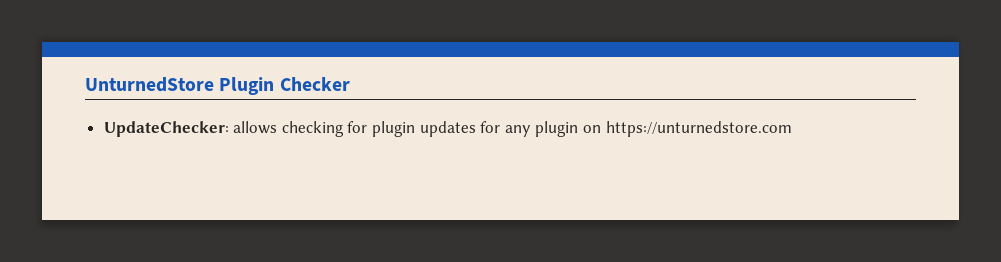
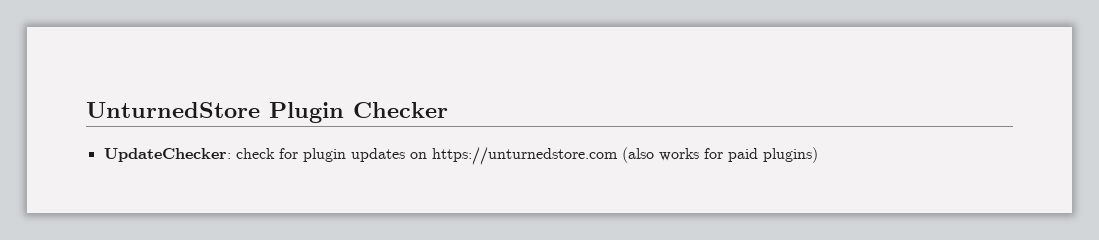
- UpdateChecker: allows checking for plugin updates for any plugin on https://unturnedstore.com
+ UpdateChecker: check for plugin updates on https://unturnedstore.com (also works for paid plugins)

